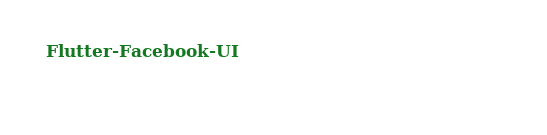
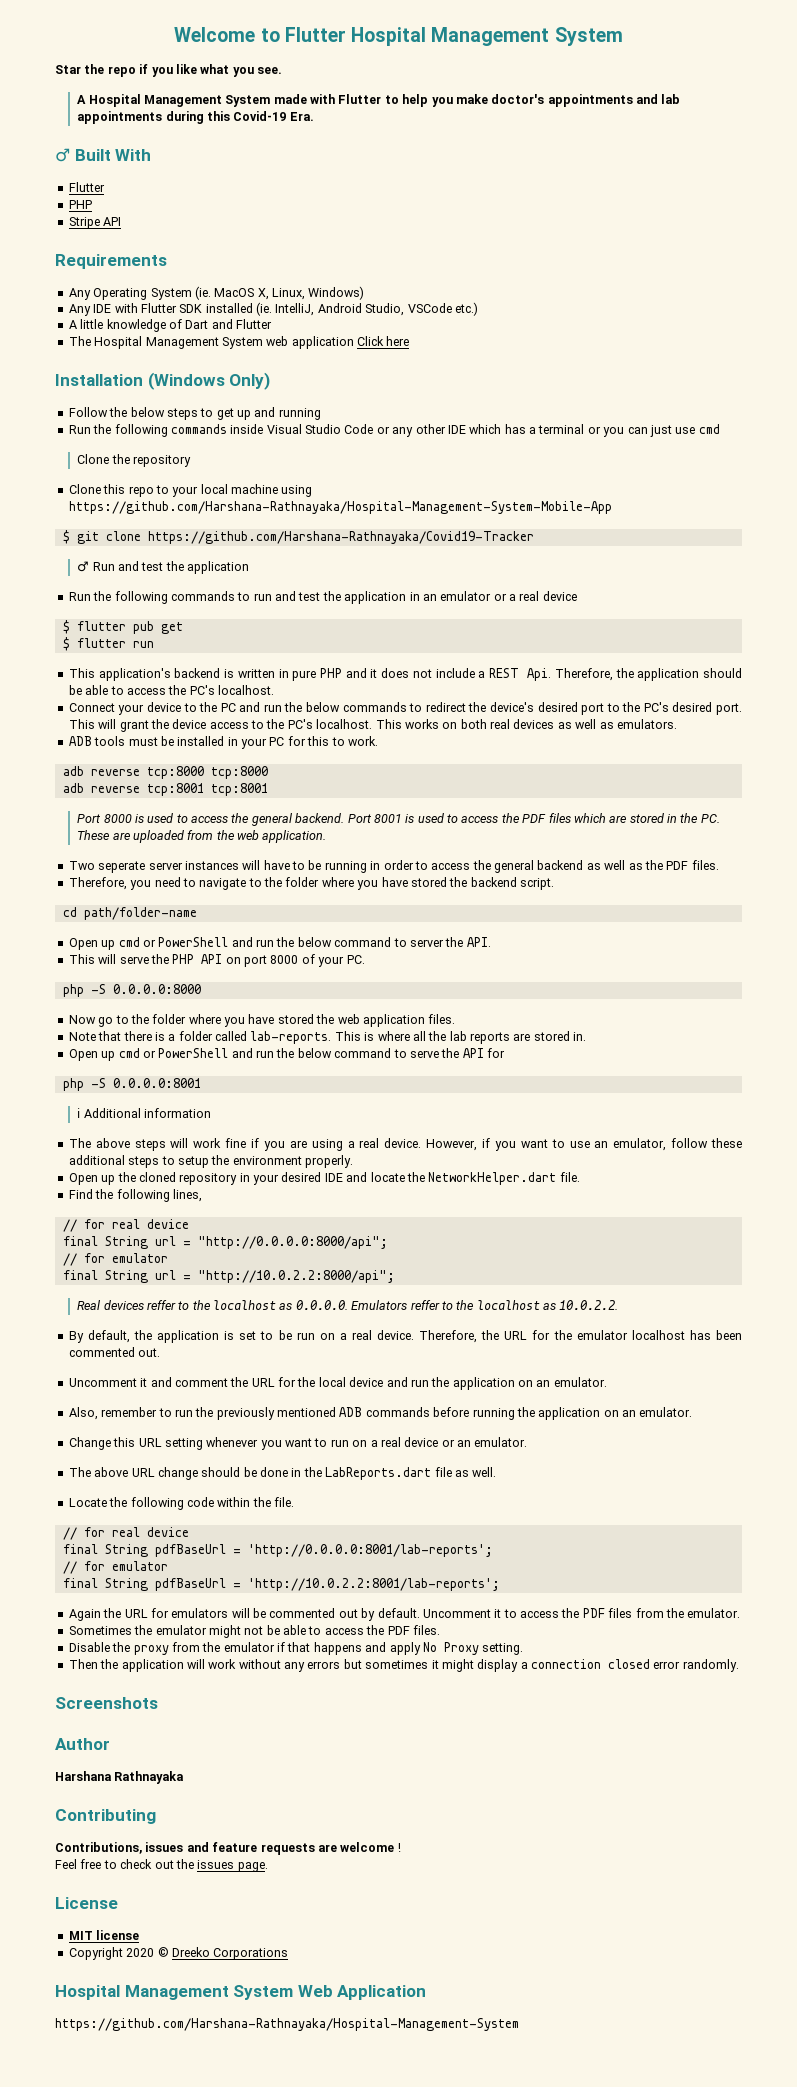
- Flutter-Facebook-UI
+ Welcome to Flutter Hospital Management System
+ Star the repo if you like what you see.
+ A Hospital Management System made with Flutter to help you make doctor's appointments and lab appointments during this Covid-19 Era.
+ ♂ Built With
+ Flutter
+ PHP
+ Stripe API
+ Requirements
+ Any Operating System (ie. MacOS X, Linux, Windows)
+ Any IDE with Flutter SDK installed (ie. IntelliJ, Android Studio, VSCode etc.)
+ A little knowledge of Dart and Flutter
+ The Hospital Management System web application Click here
+ Installation (Windows Only)
+ Follow the below steps to get up and running
+ Run the following commands inside Visual Studio Code or any other IDE which has a terminal or you can just use cmd
+ Clone the repository
+ Clone this repo to your local machine using https://github.com/Harshana-Rathnayaka/Hospital-Management-System-Mobile-App
+ $ git clone https://github.com/Harshana-Rathnayaka/Covid19-Tracker
+ ♂ Run and test the application
+ Run the following commands to run and test the application in an emulator or a real device
+ $ flutter pub get
+ $ flutter run
+ This application's backend is written in pure PHP and it does not include a REST Api. Therefore, the application should be able to access the PC's localhost.
+ Connect your device to the PC and run the below commands to redirect the device's desired port to the PC's desired port. This will grant the device access to the PC's localhost. This works on both real devices as well as emulators.
+ ADB tools must be installed in your PC for this to work.
+ adb reverse tcp:8000 tcp:8000
+ adb reverse tcp:8001 tcp:8001
+ Port 8000 is used to access the general backend. Port 8001 is used to access the PDF files which are stored in the PC. These are uploaded from the web application.
+ Two seperate server instances will have to be running in order to access the general backend as well as the PDF files.
+ Therefore, you need to navigate to the folder where you have stored the backend script.
+ cd path/folder-name
+ Open up cmd or PowerShell and run the below command to server the API.
+ This will serve the PHP API on port 8000 of your PC.
+ php -S 0.0.0.0:8000
+ Now go to the folder where you have stored the web application files.
+ Note that there is a folder called lab-reports. This is where all the lab reports are stored in.
+ Open up cmd or PowerShell and run the below command to serve the API for
+ php -S 0.0.0.0:8001
+ ℹ Additional information
+ The above steps will work fine if you are using a real device. However, if you want to use an emulator, follow these additional steps to setup the environment properly.
+ Open up the cloned repository in your desired IDE and locate the NetworkHelper.dart file.
+ Find the following lines,
+ // for real device
+ final String url = "http://0.0.0.0:8000/api";
+ // for emulator
+ final String url = "http://10.0.2.2:8000/api";
+ Real devices reffer to the localhost as 0.0.0.0. Emulators reffer to the localhost as 10.0.2.2.
+ By default, the application is set to be run on a real device. Therefore, the URL for the emulator localhost has been commented out.
+ Uncomment it and comment the URL for the local device and run the application on an emulator.
+ Also, remember to run the previously mentioned ADB commands before running the application on an emulator.
+ Change this URL setting whenever you want to run on a real device or an emulator.
+ The above URL change should be done in the LabReports.dart file as well.
+ Locate the following code within the file.
+ // for real device
+ final String pdfBaseUrl = 'http://0.0.0.0:8001/lab-reports';
+ // for emulator
+ final String pdfBaseUrl = 'http://10.0.2.2:8001/lab-reports';
+ Again the URL for emulators will be commented out by default. Uncomment it to access the PDF files from the emulator.
+ Sometimes the emulator might not be able to access the PDF files.
+ Disable the proxy from the emulator if that happens and apply No Proxy setting.
+ Then the application will work without any errors but sometimes it might display a connection closed error randomly.
+ Screenshots
+ Author
+ Harshana Rathnayaka
+ Contributing
+ Contributions, issues and feature requests are welcome !
+ Feel free to check out the issues page.
+ License
+ MIT license
+ Copyright 2020 © Dreeko Corporations
+ Hospital Management System Web Application
+ https://github.com/Harshana-Rathnayaka/Hospital-Management-System

